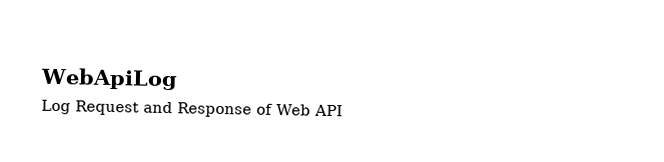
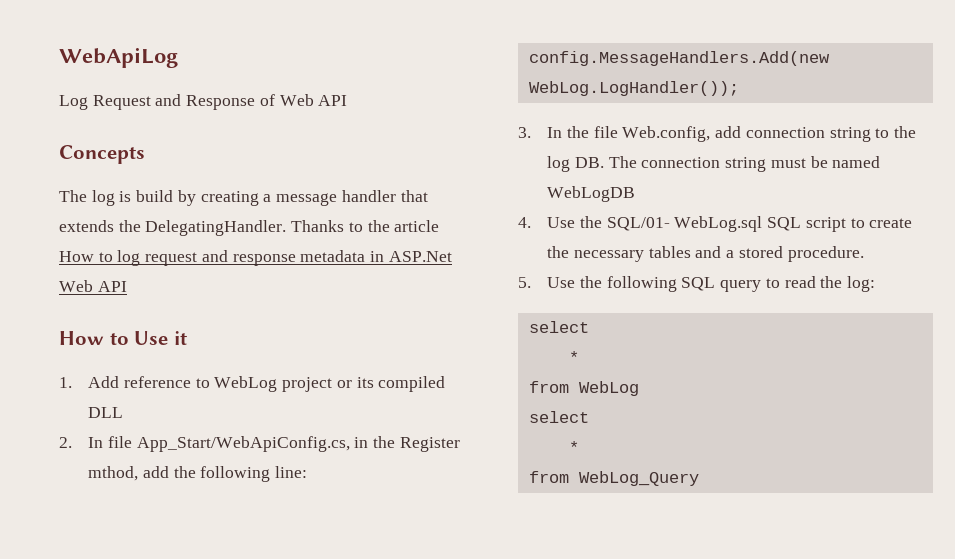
+ Concepts
+ The log is build by creating a message handler that extends the DelegatingHandler. Thanks to the article How to log request and response metadata in ASP.Net Web API
+ How to Use it
+ 1. Add reference to WebLog project or its compiled DLL
+ 2. In file App_Start/WebApiConfig.cs, in the Register mthod, add the following line:
+ config.MessageHandlers.Add(new WebLog.LogHandler());
+ 3. In the file Web.config, add connection string to the log DB. The connection string must be named WebLogDB
+ 4. Use the SQL/01- WebLog.sql SQL script to create the necessary tables and a stored procedure.
+ 5. Use the following SQL query to read the log:
+ select
+ *
+ from WebLog
+ select
+ *
+ from WebLog_Query

